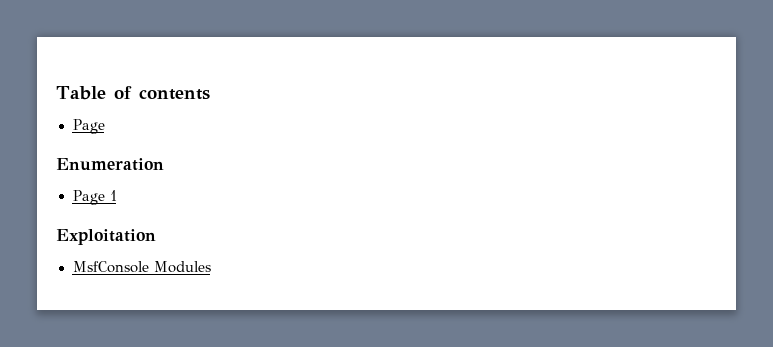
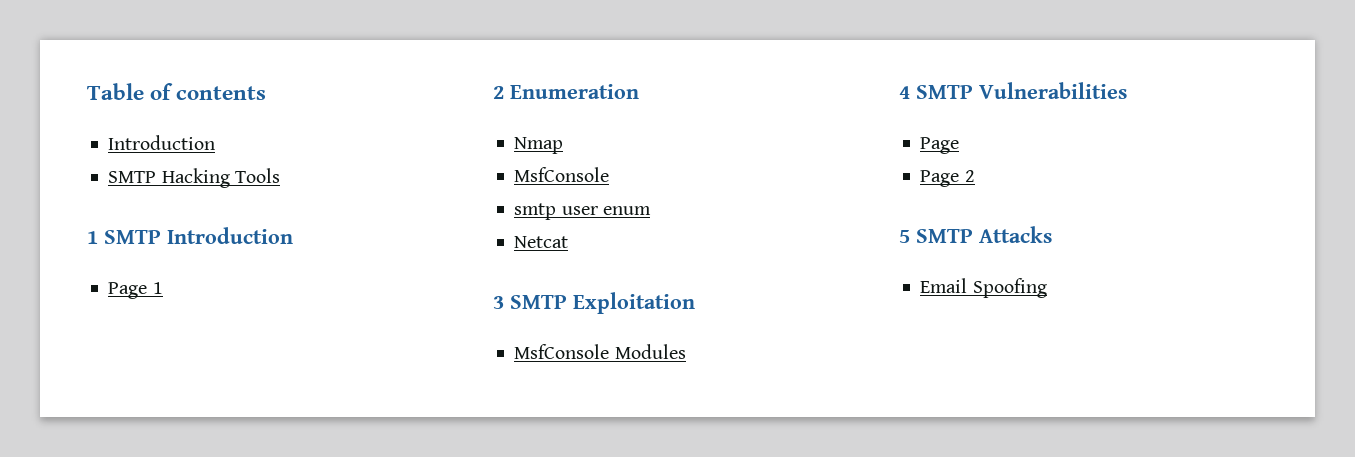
  Table of contents
+ Introduction
+ SMTP Hacking Tools
+ 1 SMTP Introduction
+ Page 1
+ 2 Enumeration
+ Nmap
+ MsfConsole
+ smtp user enum
+ Netcat
+ 3 SMTP Exploitation
+ MsfConsole Modules
+ 4 SMTP Vulnerabilities
  Page
- Enumeration
- Page 1
- Exploitation
- MsfConsole Modules
+ Page 2
+ 5 SMTP Attacks
+ Email Spoofing

